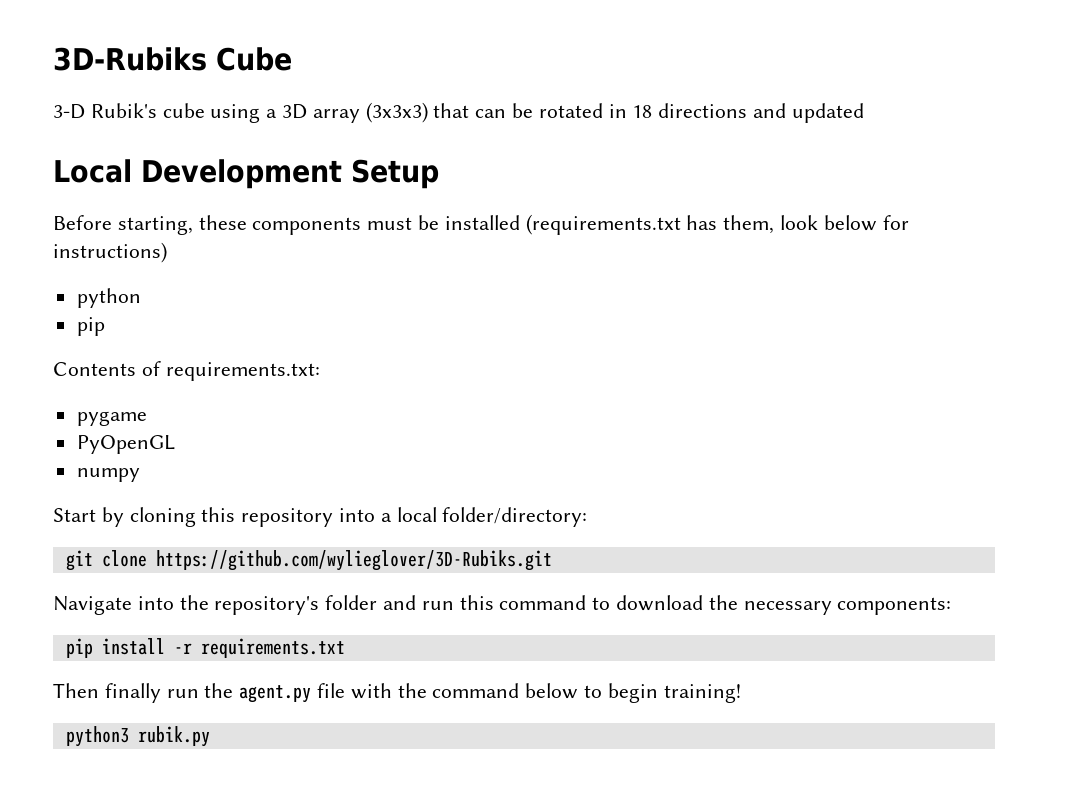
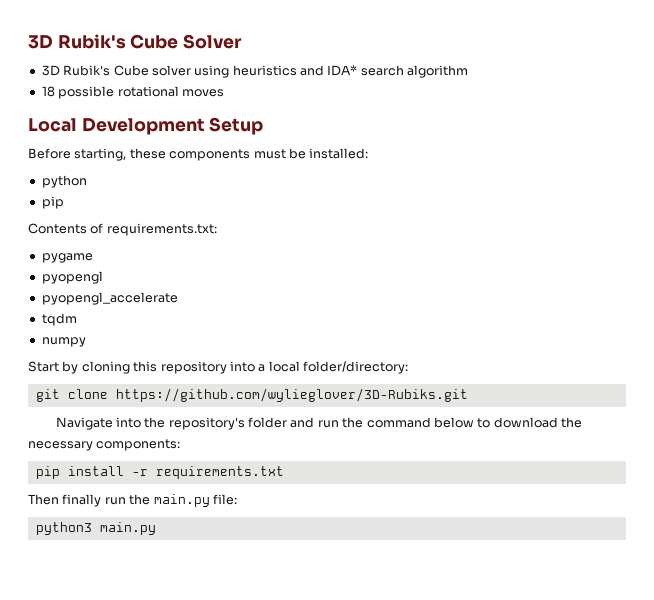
- 3D-Rubiks Cube
- 3-D Rubik's cube using a 3D array (3x3x3) that can be rotated in 18 directions and updated
+ 3D Rubik's Cube Solver
+ 3D Rubik's Cube solver using heuristics and IDA* search algorithm
+ 18 possible rotational moves
- Before starting, these components must be installed (requirements.txt has them, look below for instructions)
+ Before starting, these components must be installed:
- PyOpenGL
+ pyopengl
+ pyopengl_accelerate
+ tqdm
- Navigate into the repository's folder and run this command to download the necessary components:
+ Navigate into the repository's folder and run the command below to download the necessary components:
- Then finally run the agent.py file with the command below to begin training!
+ Then finally run the main.py file:
- python3 rubik.py
+ python3 main.py

